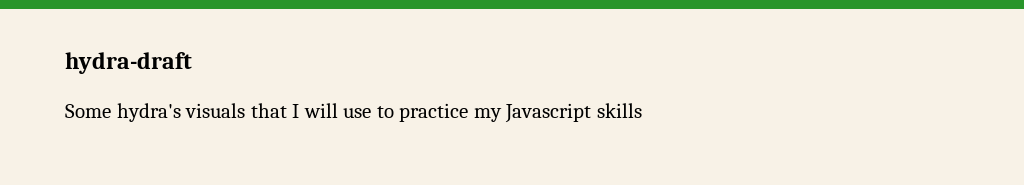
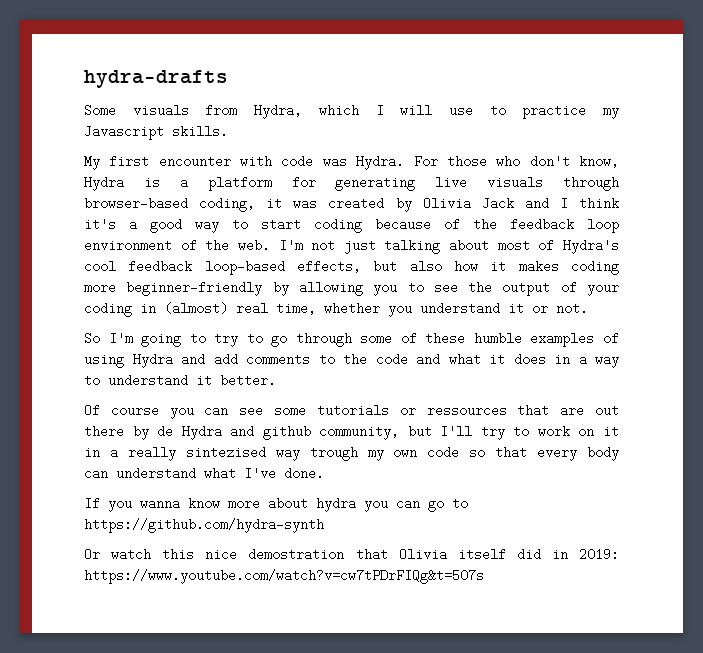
- hydra-draft
+ hydra-drafts
- Some hydra's visuals that I will use to practice my Javascript skills
+ Some visuals from Hydra, which I will use to practice my Javascript skills.
+ My first encounter with code was Hydra. For those who don't know, Hydra is a platform for generating live visuals through browser-based coding, it was created by Olivia Jack and I think it's a good way to start coding because of the feedback loop environment of the web. I'm not just talking about most of Hydra's cool feedback loop-based effects, but also how it makes coding more beginner-friendly by allowing you to see the output of your coding in (almost) real time, whether you understand it or not.
+ So I'm going to try to go through some of these humble examples of using Hydra and add comments to the code and what it does in a way to understand it better.
+ Of course you can see some tutorials or ressources that are out there by de Hydra and github community, but I'll try to work on it in a really sintezised way trough my own code so that every body can understand what I've done.
+ If you wanna know more about hydra you can go to https://github.com/hydra-synth
+ Or watch this nice demostration that Olivia itself did in 2019: https://www.youtube.com/watch?v=cw7tPDrFIQg&t=507s

